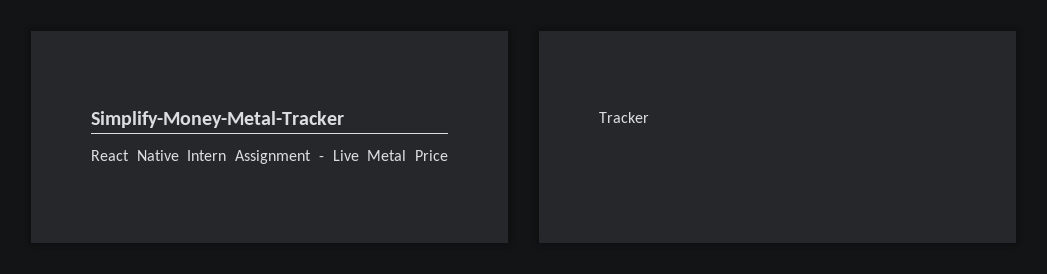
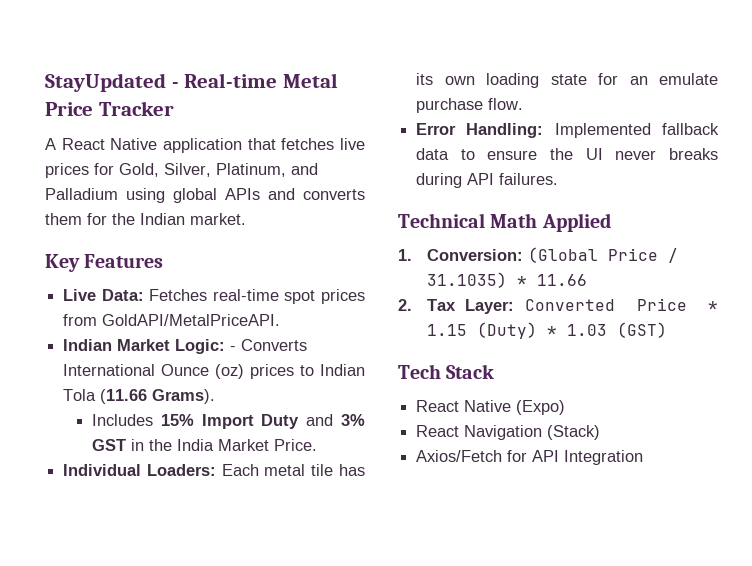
- Simplify-Money-Metal-Tracker
- React Native Intern Assignment - Live Metal Price Tracker
+ StayUpdated - Real-time Metal Price Tracker
+ A React Native application that fetches live prices for Gold, Silver, Platinum, and Palladium using global APIs and converts them for the Indian market.
+ Key Features
+ Live Data: Fetches real-time spot prices from GoldAPI/MetalPriceAPI.
+ Indian Market Logic: - Converts International Ounce (oz) prices to Indian Tola (11.66 Grams).
+ Includes 15% Import Duty and 3% GST in the India Market Price.
+ Individual Loaders: Each metal tile has its own loading state for an emulate purchase flow.
+ Error Handling: Implemented fallback data to ensure the UI never breaks during API failures.
+ Technical Math Applied
+ 1. Conversion: (Global Price / 31.1035) * 11.66
+ 2. Tax Layer: Converted Price * 1.15 (Duty) * 1.03 (GST)
+ Tech Stack
+ React Native (Expo)
+ React Navigation (Stack)
+ Axios/Fetch for API Integration

